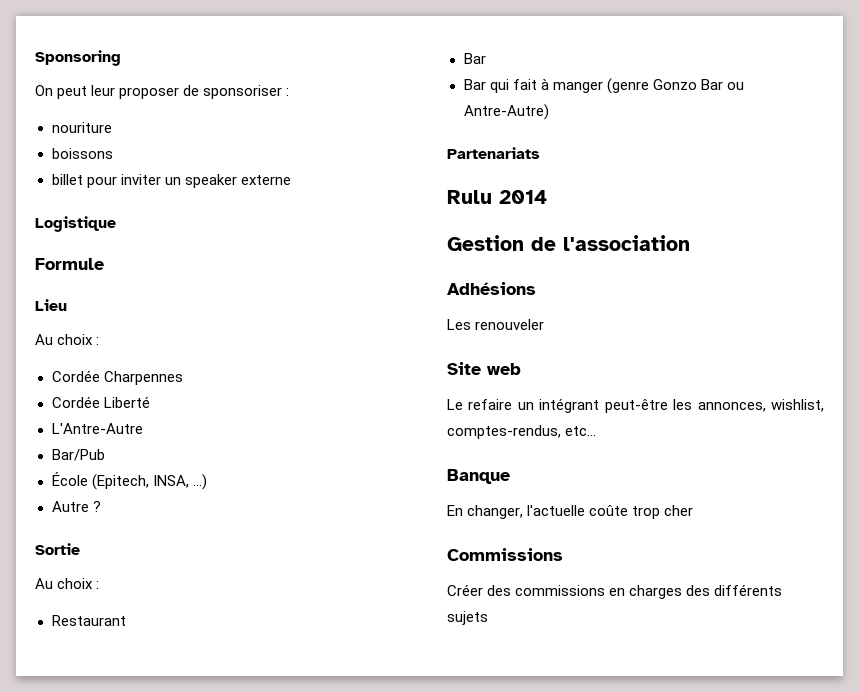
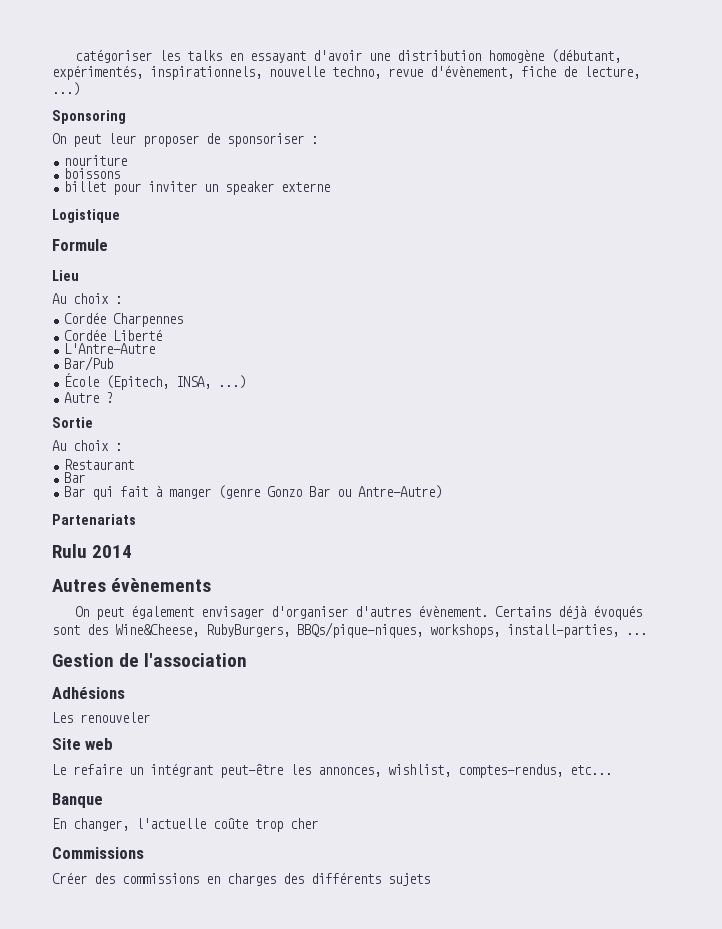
+ catégoriser les talks en essayant d'avoir une distribution homogène (débutant, expérimentés, inspirationnels, nouvelle techno, revue d'évènement, fiche de lecture, ...)
+ Autres évènements
+ On peut également envisager d'organiser d'autres évènement. Certains déjà évoqués sont des Wine&Cheese, RubyBurgers, BBQs/pique-niques, workshops, install-parties, ...

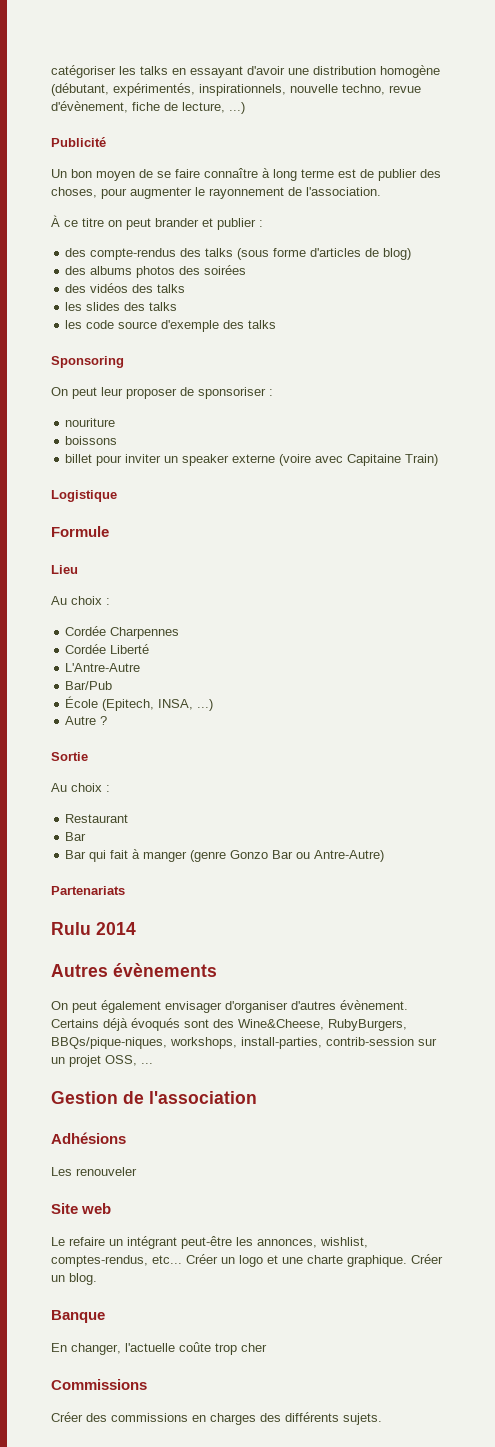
+ Publicité
+ Un bon moyen de se faire connaître à long terme est de publier des choses, pour augmenter le rayonnement de l'association.
+ À ce titre on peut brander et publier :
+ des compte-rendus des talks (sous forme d'articles de blog)
+ des albums photos des soirées
+ des vidéos des talks
+ les slides des talks
+ les code source d'exemple des talks
- billet pour inviter un speaker externe
+ billet pour inviter un speaker externe (voire avec Capitaine Train)
- Certains déjà évoqués sont des Wine&Cheese, RubyBurgers, BBQs/pique-niques, workshops, install-parties, ...
+ Certains déjà évoqués sont des Wine&Cheese, RubyBurgers, BBQs/pique-niques, workshops, install-parties, contrib-session sur un projet OSS, ...
+ Créer un logo et une charte graphique. Créer un blog.
- Créer des commissions en charges des différents sujets
+ Créer des commissions en charges des différents sujets.

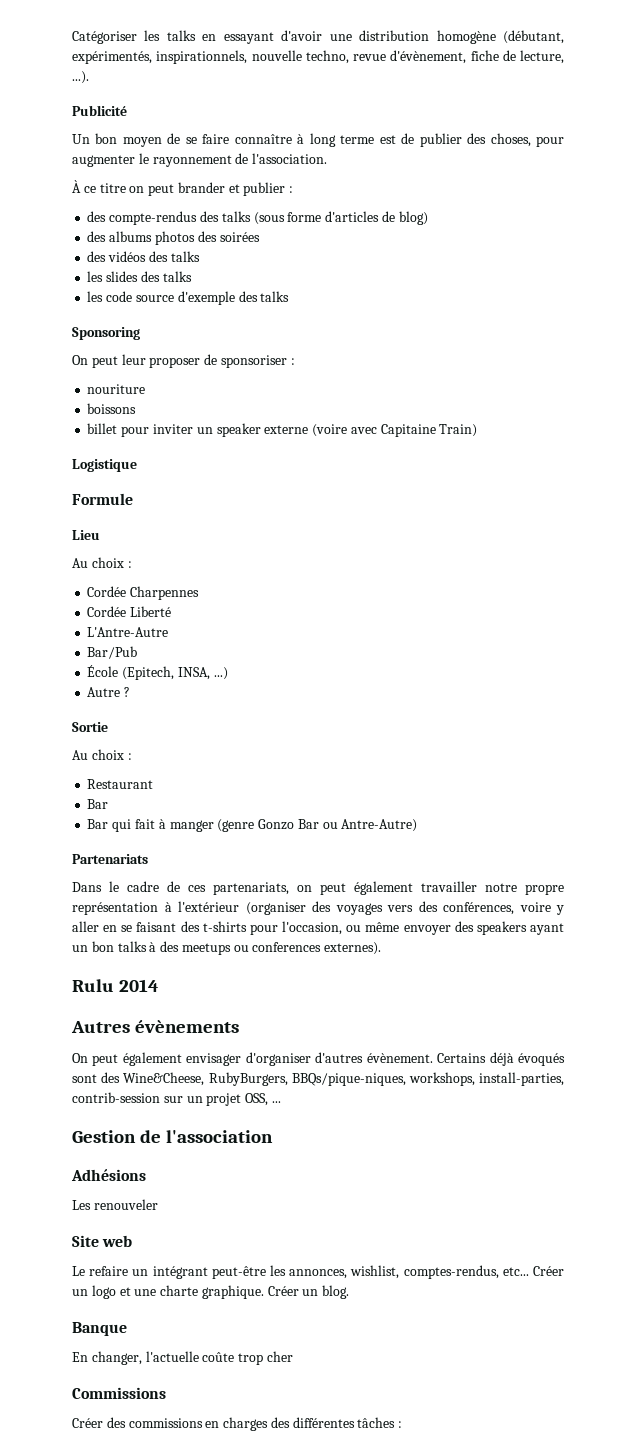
- catégoriser les talks en essayant d'avoir une distribution homogène (débutant, expérimentés, inspirationnels, nouvelle techno, revue d'évènement, fiche de lecture, ...)
+ Catégoriser les talks en essayant d'avoir une distribution homogène (débutant, expérimentés, inspirationnels, nouvelle techno, revue d'évènement, fiche de lecture, ...).
+ Dans le cadre de ces partenariats, on peut également travailler notre propre représentation à l'extérieur (organiser des voyages vers des conférences, voire y aller en se faisant des t-shirts pour l'occasion, ou même envoyer des speakers ayant un bon talks à des meetups ou conferences externes).
- Créer des commissions en charges des différents sujets.
+ Créer des commissions en charges des différentes tâches :

